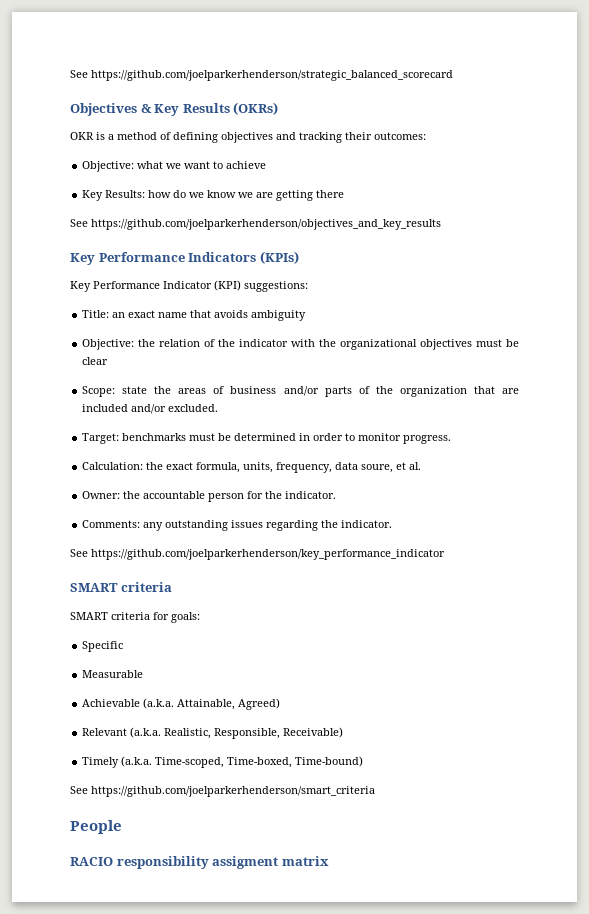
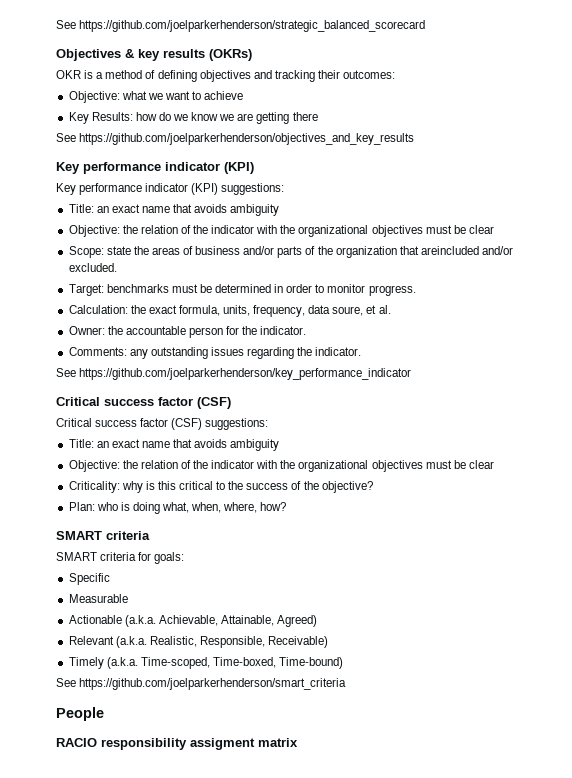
- Objectives & Key Results (OKRs)
+ Objectives & key results (OKRs)
  See https://github.com/joelparkerhenderson/objectives_and_key_results
- Key Performance Indicators (KPIs)
- Key Performance Indicator (KPI) suggestions:
+ Key performance indicator (KPI)
+ Key performance indicator (KPI) suggestions:
- Scope: state the areas of business and/or parts of the organization that are included and/or excluded.
+ Scope: state the areas of business and/or parts of the organization that areincluded and/or excluded.
  See https://github.com/joelparkerhenderson/key_performance_indicator
+ Critical success factor (CSF)
+ Critical success factor (CSF) suggestions:
+ Title: an exact name that avoids ambiguity
+ Objective: the relation of the indicator with the organizational objectives must be clear
+ Criticality: why is this critical to the success of the objective?
+ Plan: who is doing what, when, where, how?
- Achievable (a.k.a. Attainable, Agreed)
+ Actionable (a.k.a. Achievable, Attainable, Agreed)

